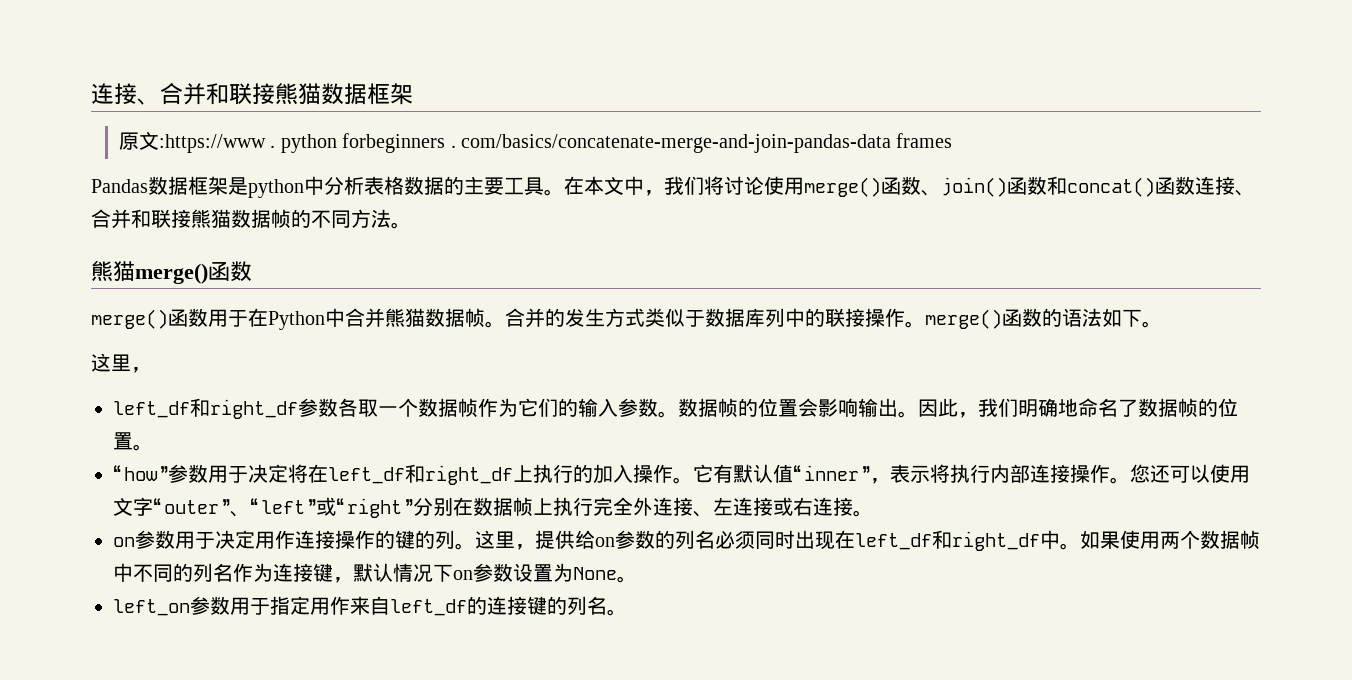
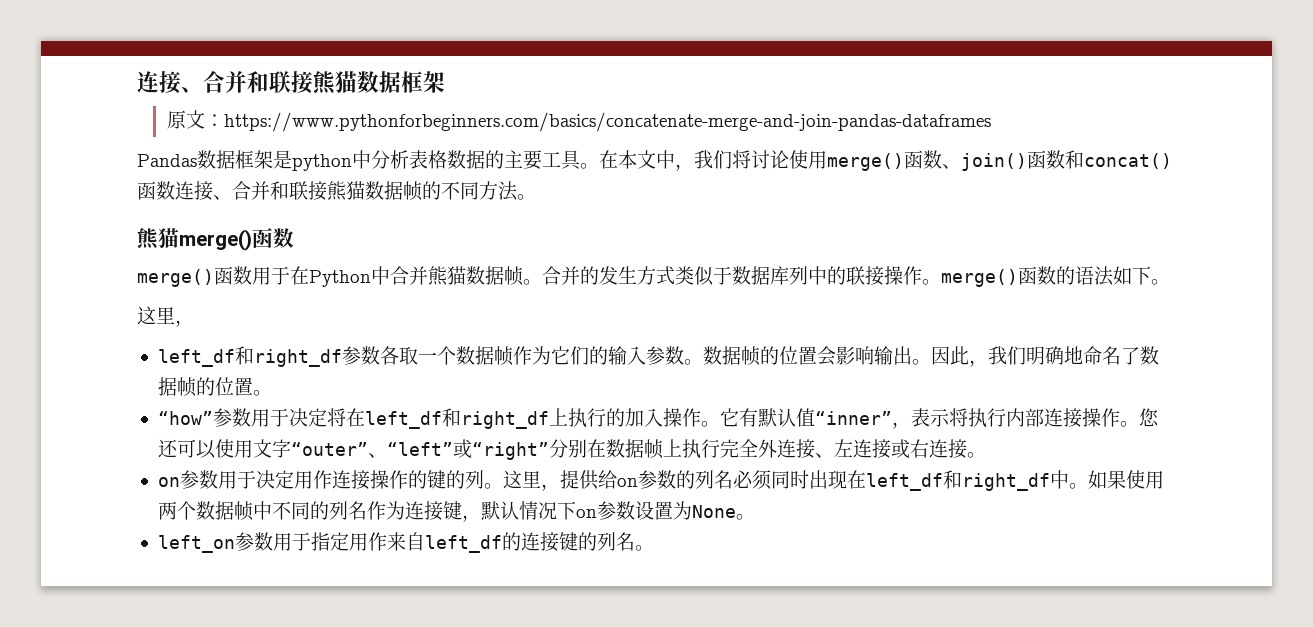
- 原文:https://www . python forbeginners . com/basics/concatenate-merge-and-join-pandas-data frames
+ 原文：https://www.pythonforbeginners.com/basics/concatenate-merge-and-join-pandas-dataframes

